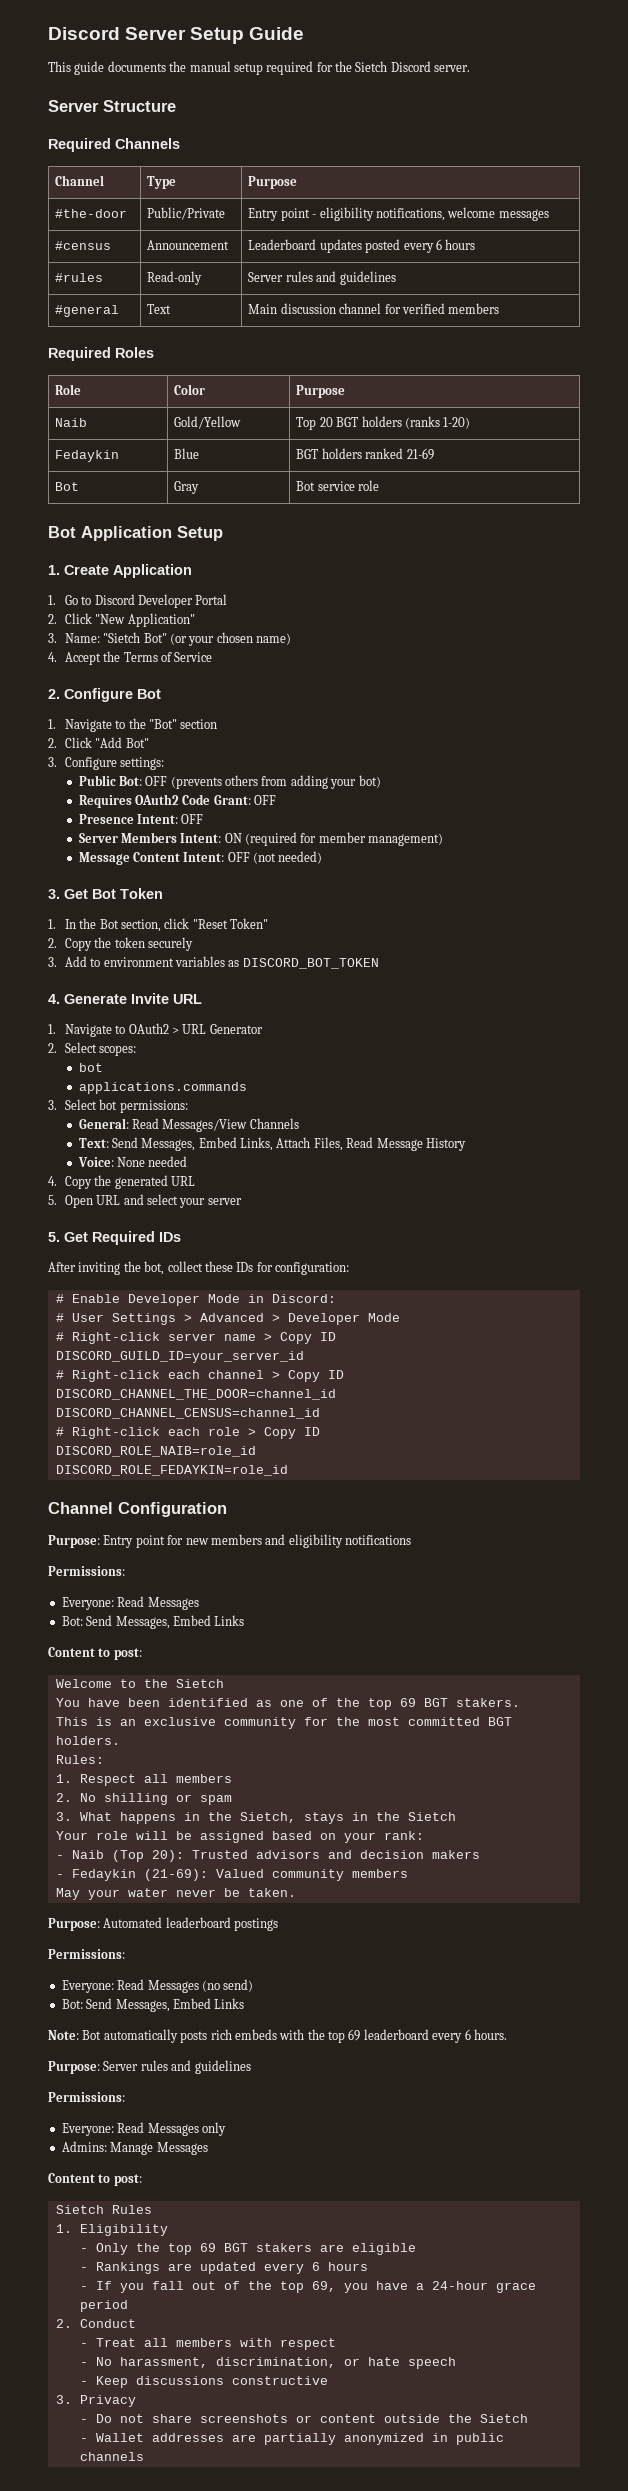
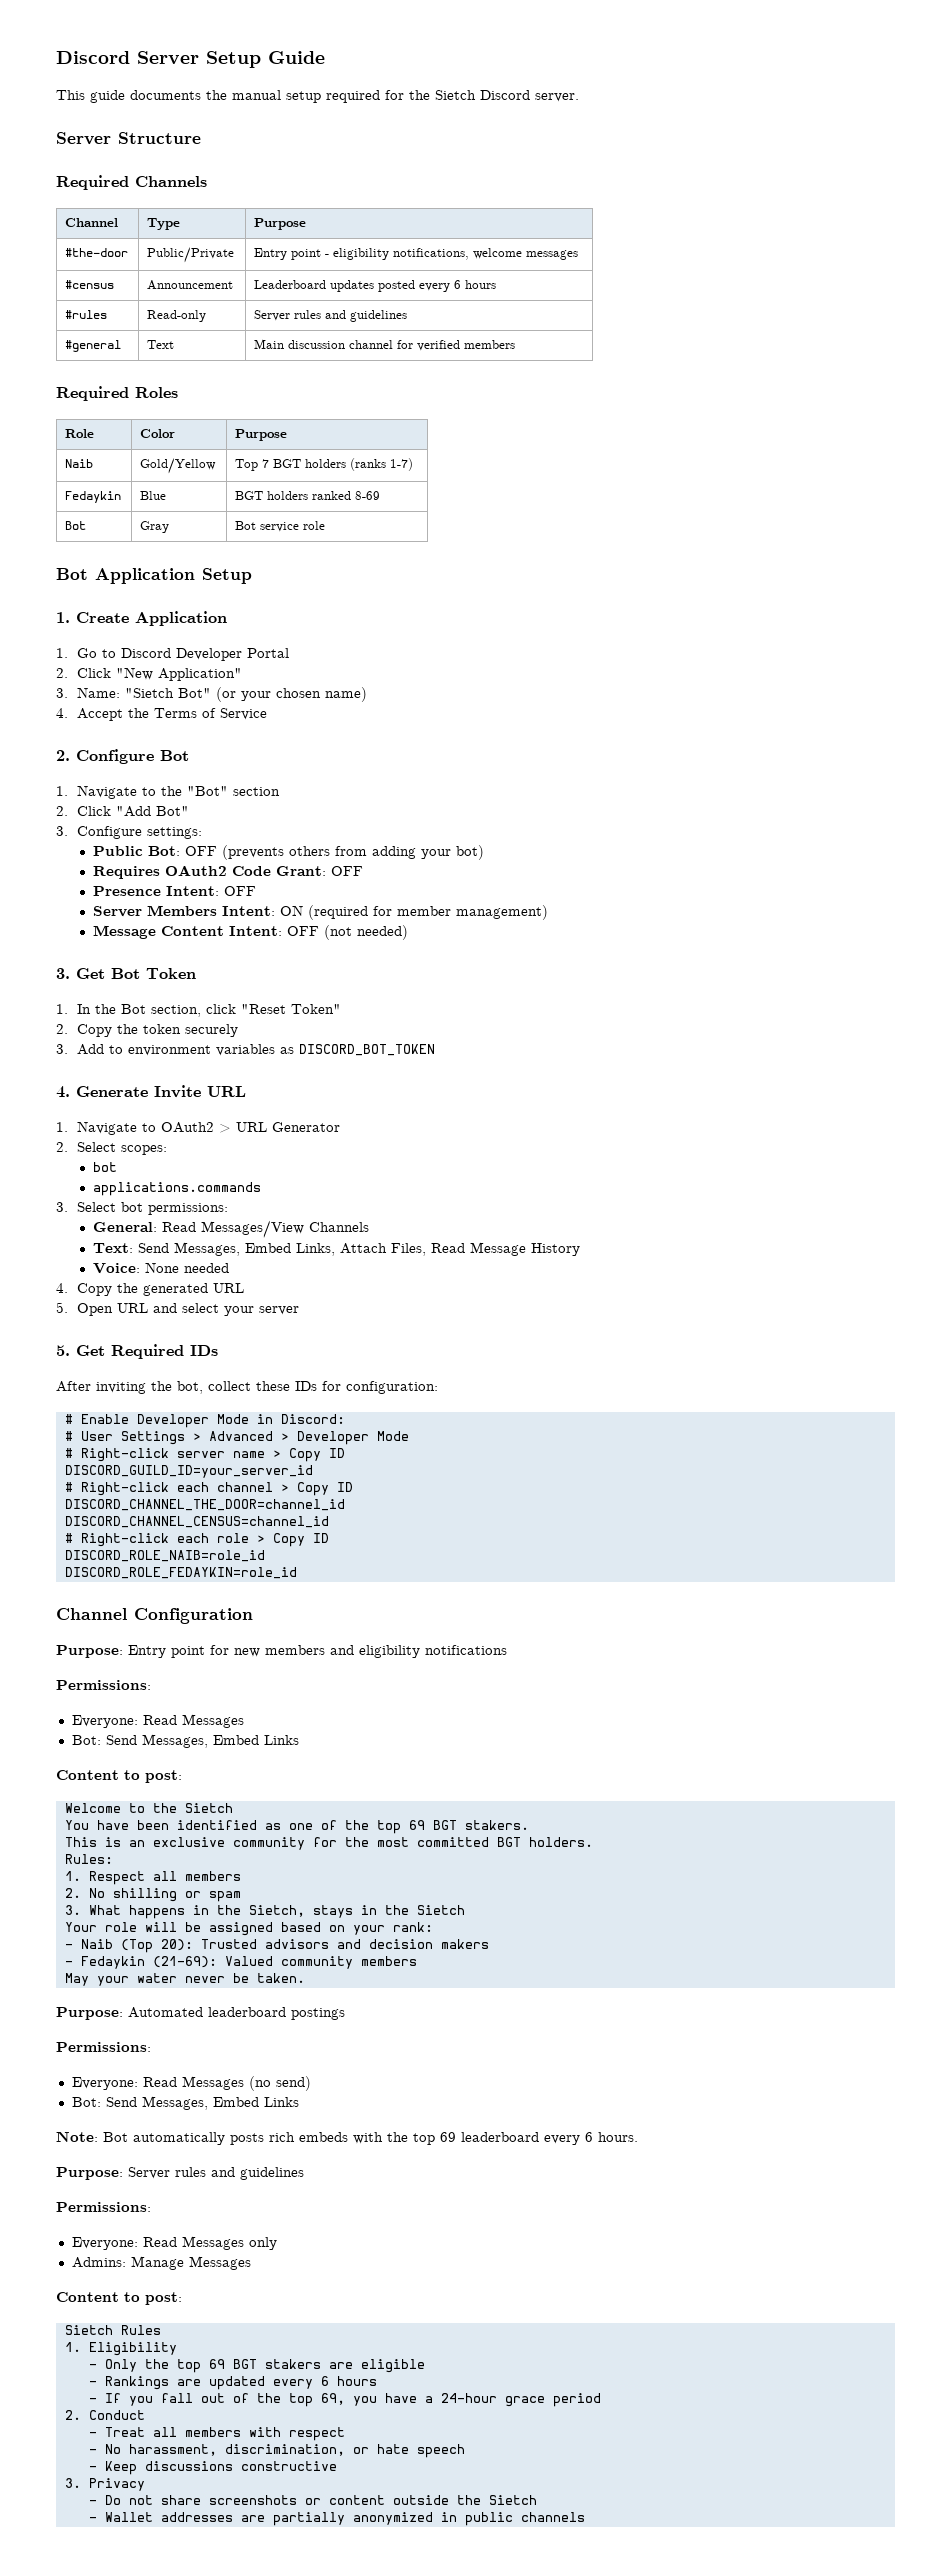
- Naib | Gold/Yellow | Top 20 BGT holders (ranks 1-20)
+ Naib | Gold/Yellow | Top 7 BGT holders (ranks 1-7)
- Fedaykin | Blue | BGT holders ranked 21-69
+ Fedaykin | Blue | BGT holders ranked 8-69

